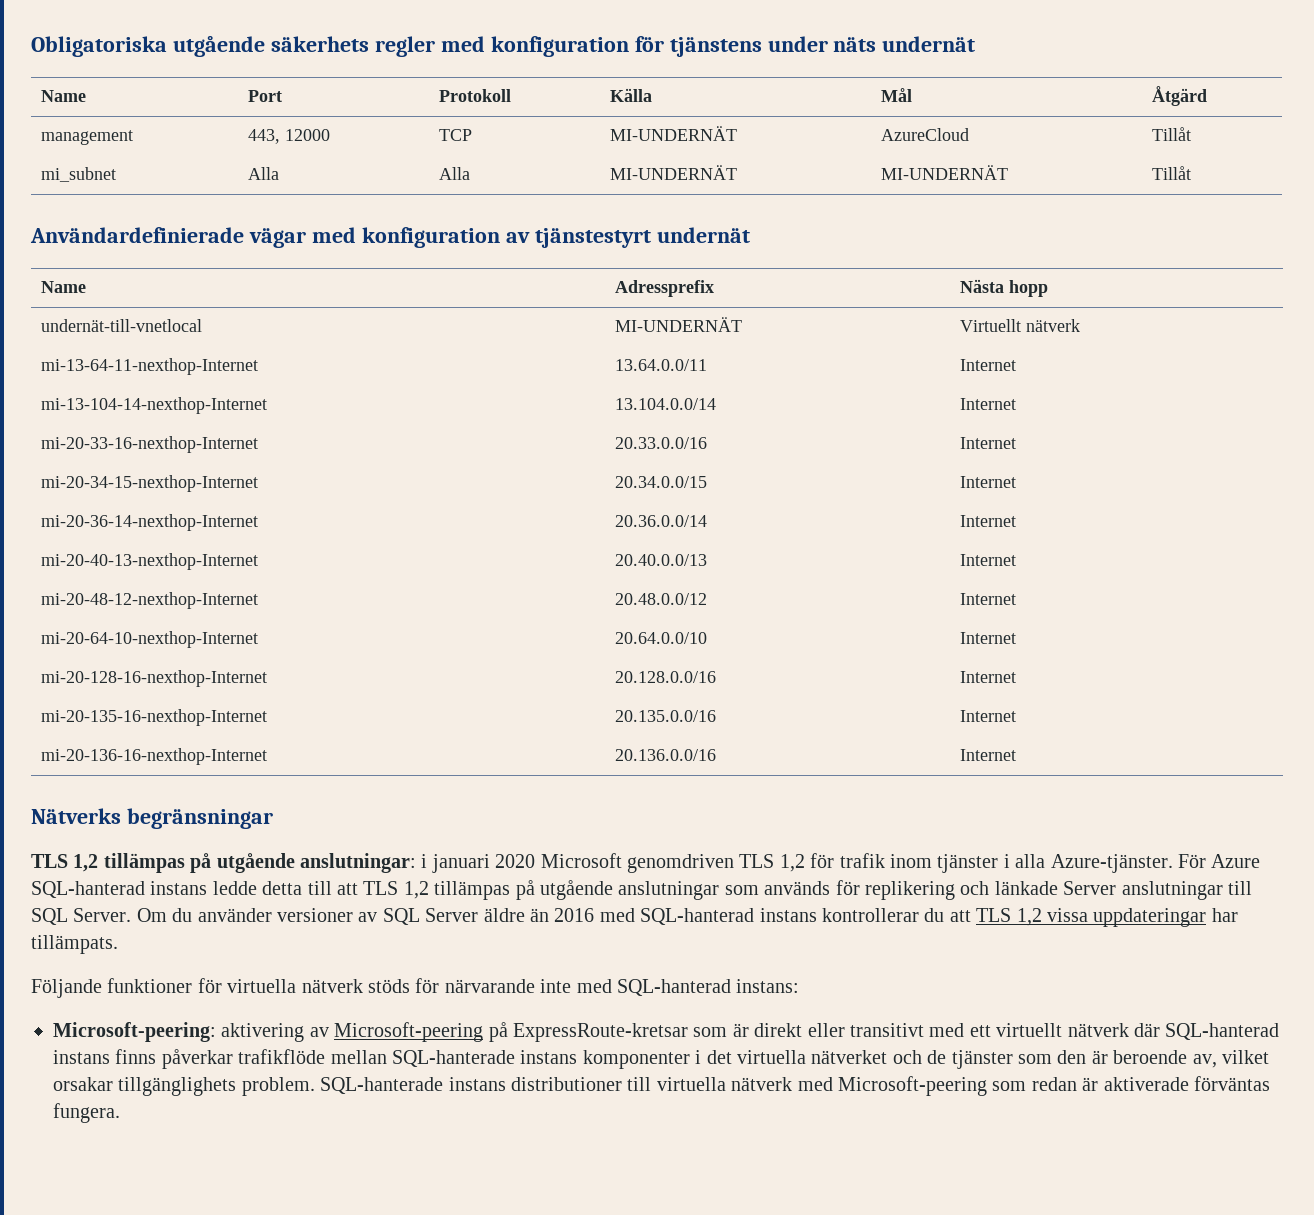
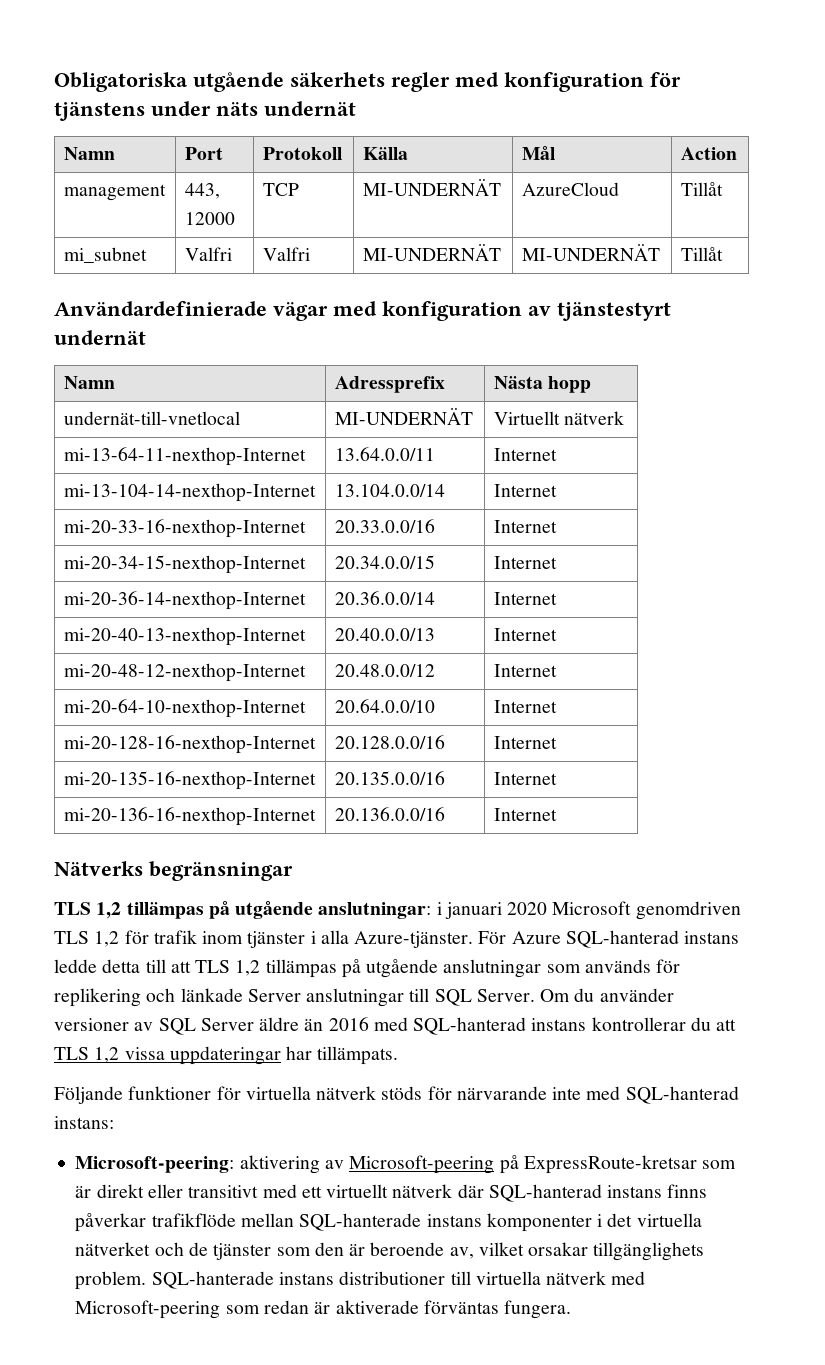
- Name | Port | Protokoll | Källa | Mål | Åtgärd
+ Namn | Port | Protokoll | Källa | Mål | Action
- mi_subnet | Alla | Alla | MI-UNDERNÄT | MI-UNDERNÄT | Tillåt
+ mi_subnet | Valfri | Valfri | MI-UNDERNÄT | MI-UNDERNÄT | Tillåt
- Name | Adressprefix | Nästa hopp
+ Namn | Adressprefix | Nästa hopp

